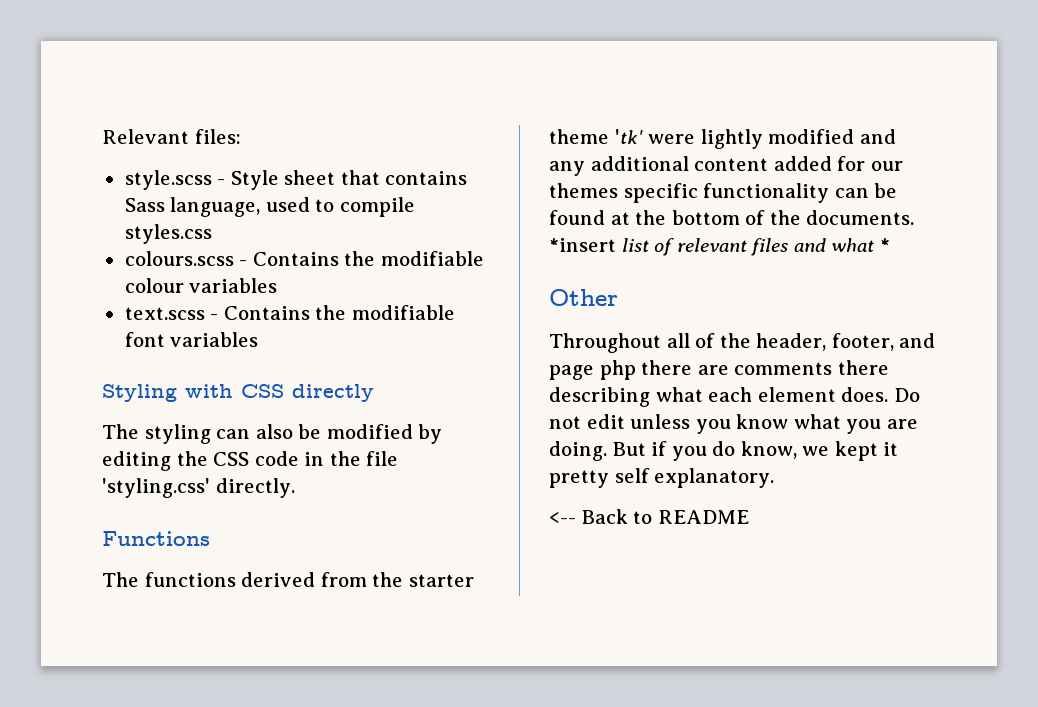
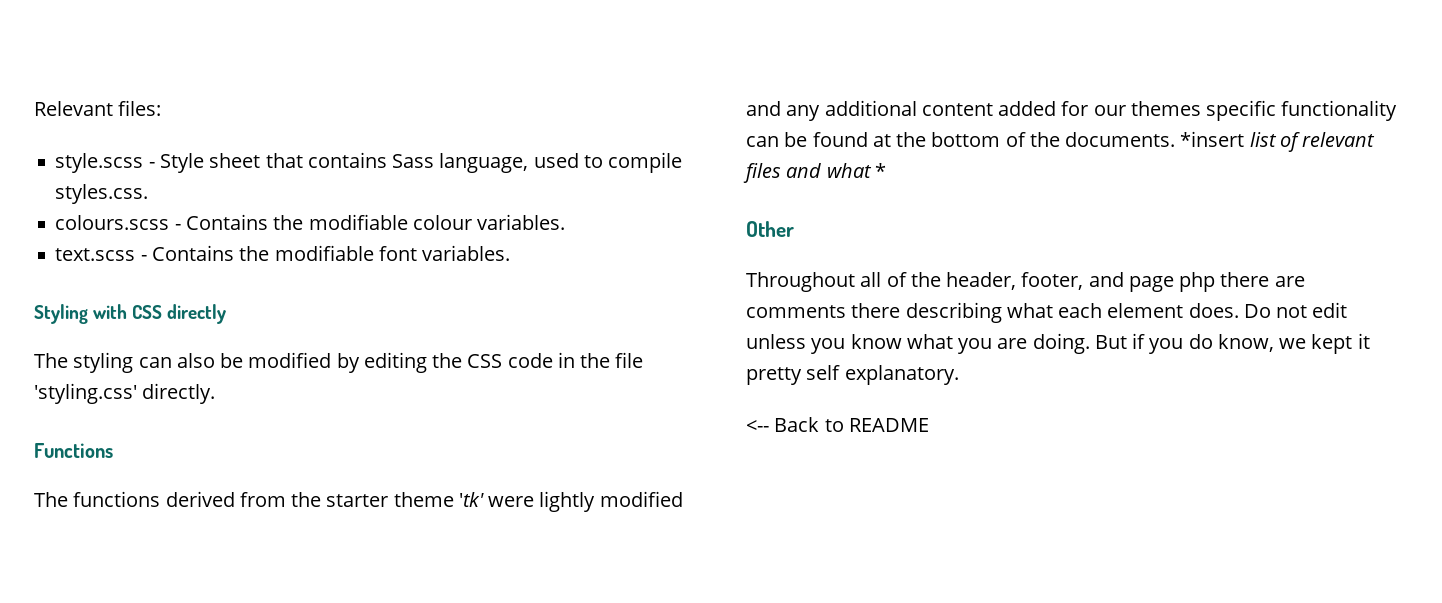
- style.scss - Style sheet that contains Sass language, used to compile styles.css
+ style.scss - Style sheet that contains Sass language, used to compile styles.css.
- colours.scss - Contains the modifiable colour variables
+ colours.scss - Contains the modifiable colour variables.
- text.scss - Contains the modifiable font variables
+ text.scss - Contains the modifiable font variables.

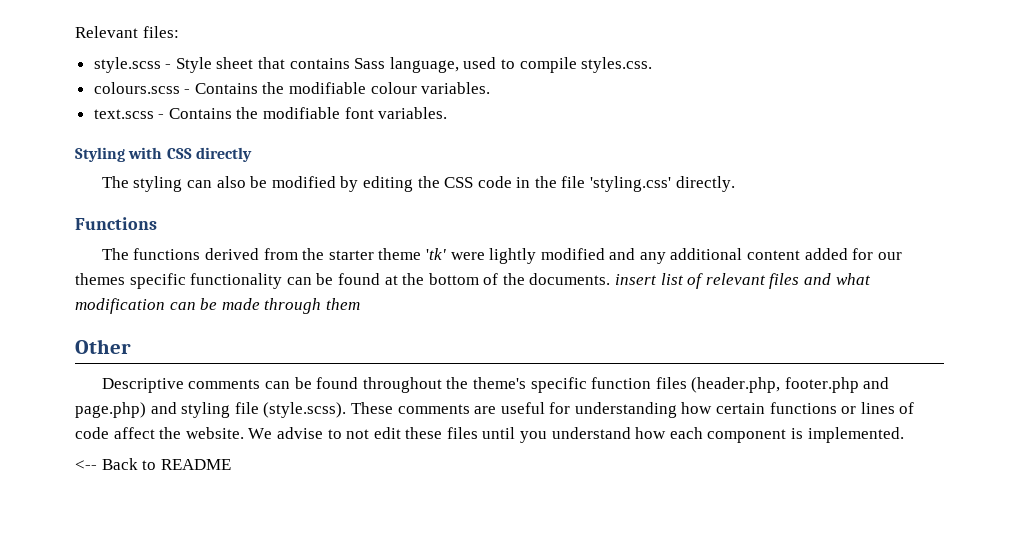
- The functions derived from the starter theme 'tk' were lightly modified and any additional content added for our themes specific functionality can be found at the bottom of the documents. *insert list of relevant files and what *
+ The functions derived from the starter theme 'tk' were lightly modified and any additional content added for our themes specific functionality can be found at the bottom of the documents. insert list of relevant files and what modification can be made through them
  Other
- Throughout all of the header, footer, and page php there are comments there describing what each element does. Do not edit unless you know what you are doing. But if you do know, we kept it pretty self explanatory.
+ Descriptive comments can be found throughout the theme's specific function files (header.php, footer.php and page.php) and styling file (style.scss). These comments are useful for understanding how certain functions or lines of code affect the website. We advise to not edit these files until you understand how each component is implemented.

